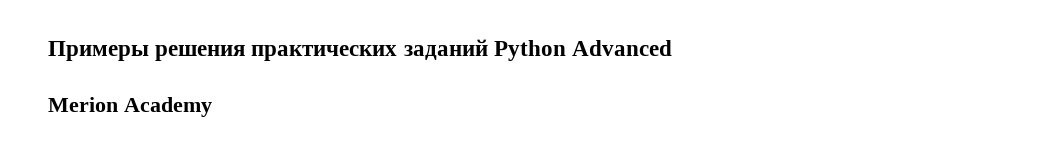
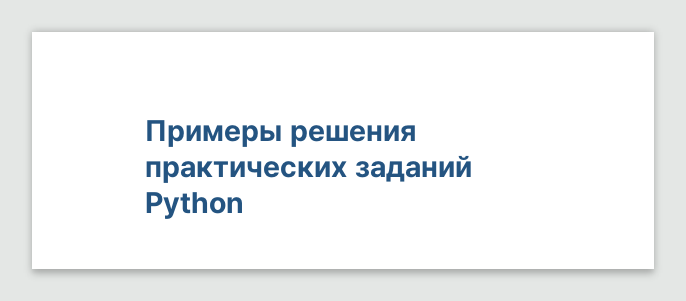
- Примеры решения практических заданий Python Advanced
- Merion Academy
+ Примеры решения практических заданий Python

